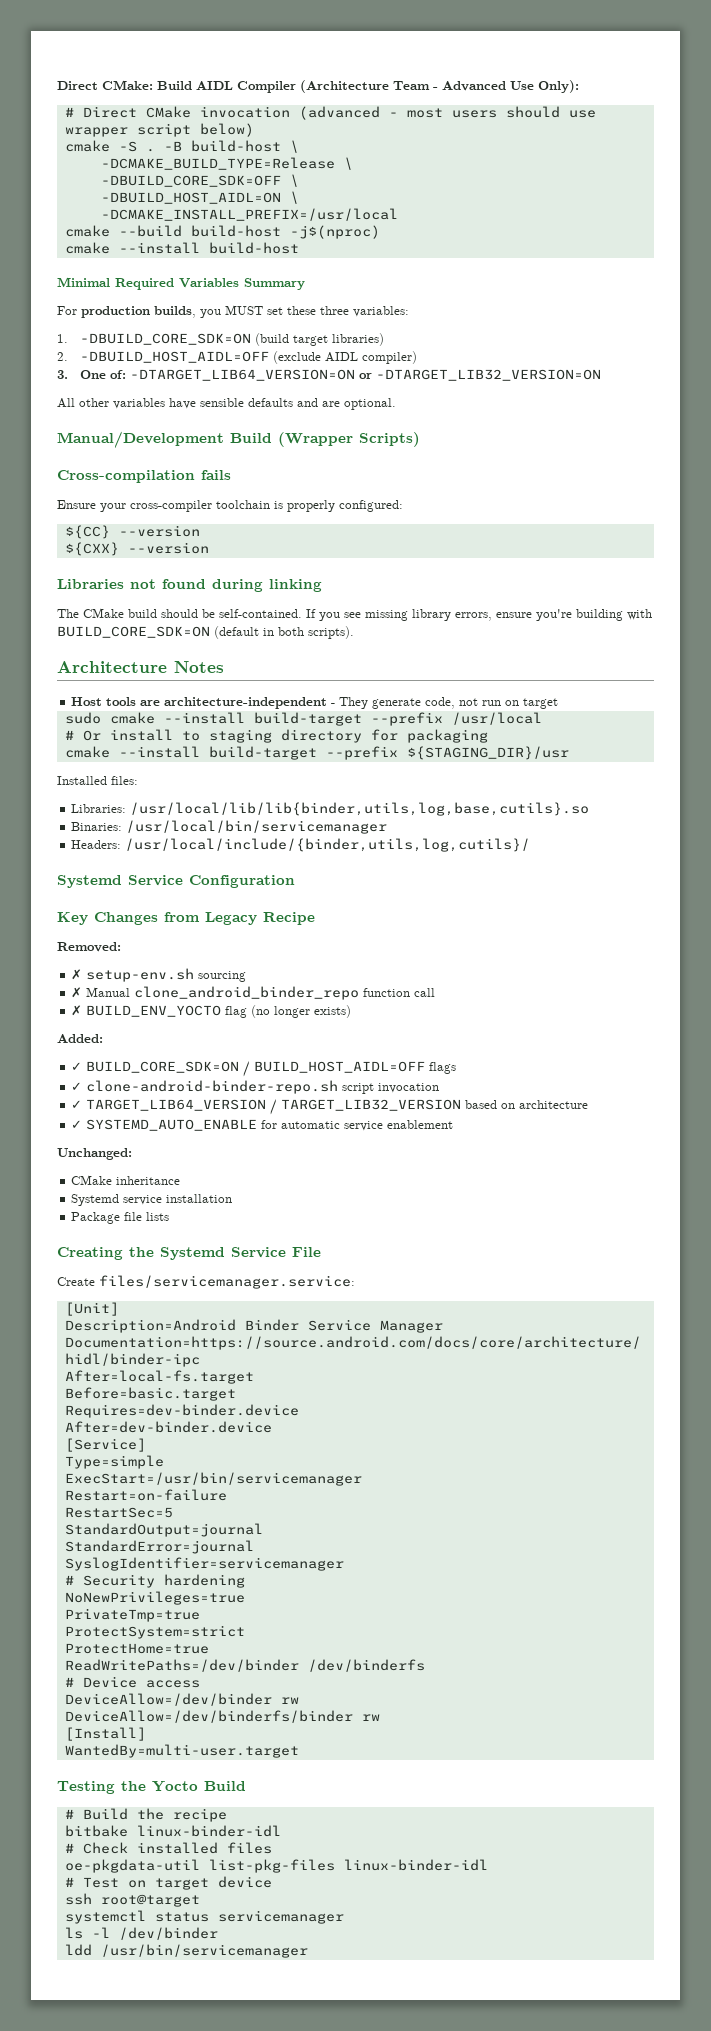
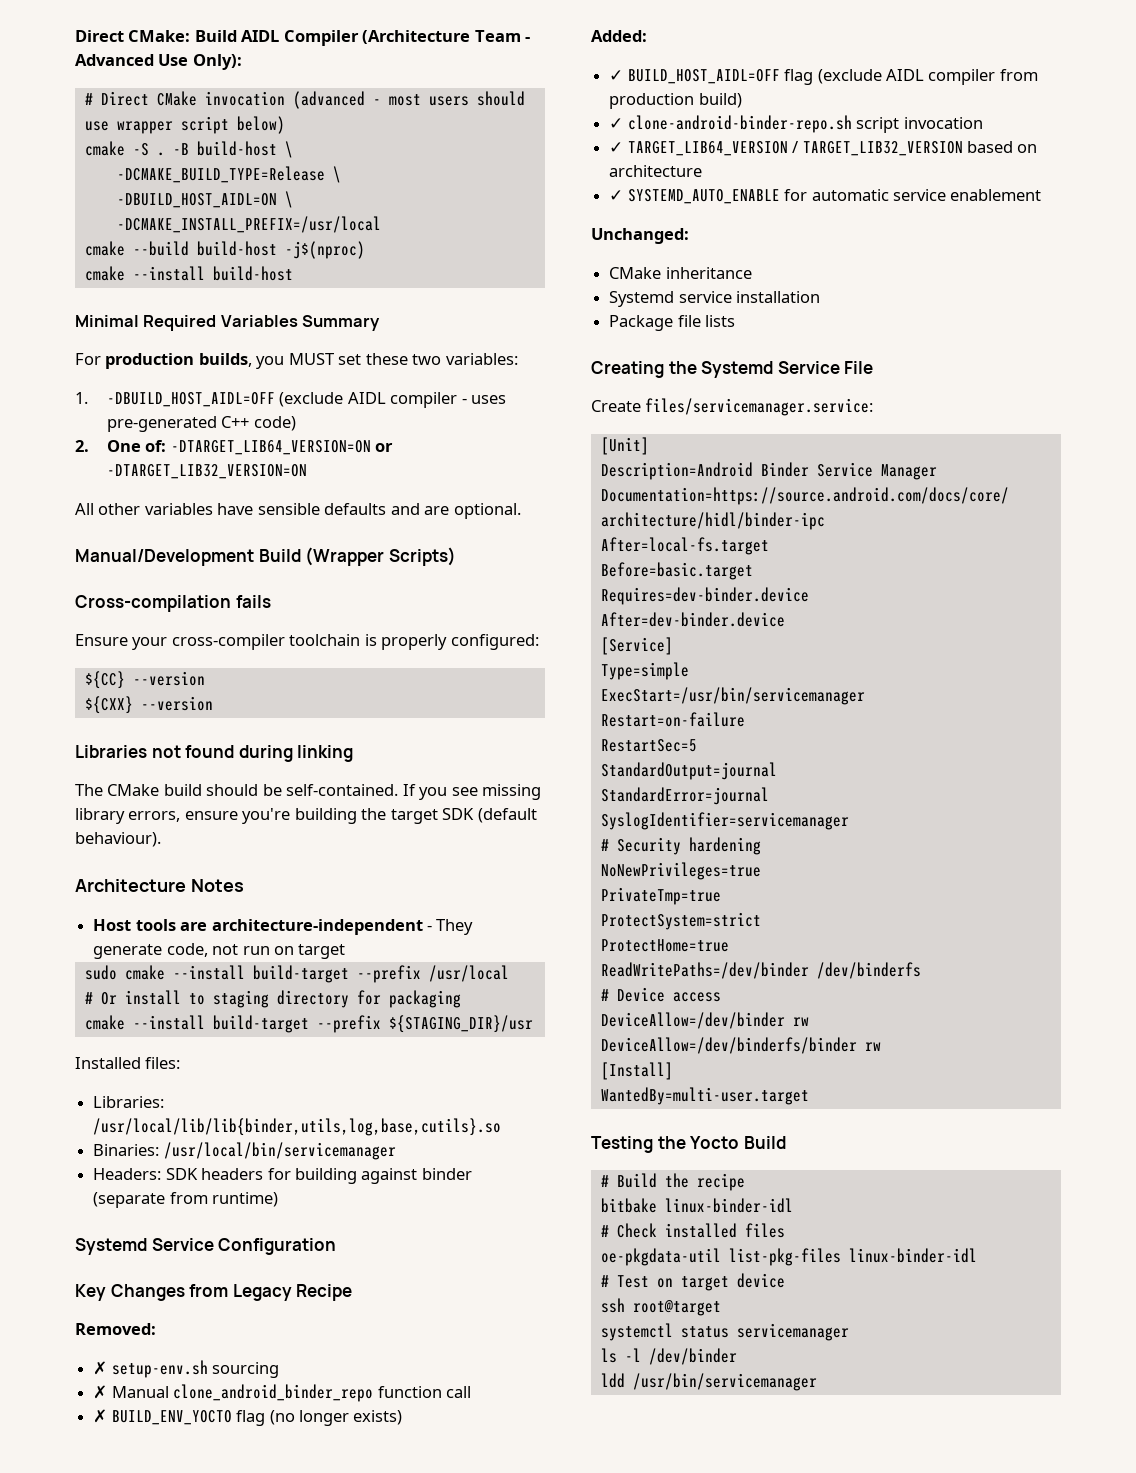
- -DBUILD_CORE_SDK=OFF \
- For production builds, you MUST set these three variables:
+ For production builds, you MUST set these two variables:
- 1. -DBUILD_CORE_SDK=ON (build target libraries)
- 2. -DBUILD_HOST_AIDL=OFF (exclude AIDL compiler)
- 3. One of: -DTARGET_LIB64_VERSION=ON or -DTARGET_LIB32_VERSION=ON
+ 1. -DBUILD_HOST_AIDL=OFF (exclude AIDL compiler - uses pre-generated C++ code)
+ 2. One of: -DTARGET_LIB64_VERSION=ON or -DTARGET_LIB32_VERSION=ON
- If you see missing library errors, ensure you're building with BUILD_CORE_SDK=ON (default in both scripts).
+ If you see missing library errors, ensure you're building the target SDK (default behaviour).
- Headers: /usr/local/include/{binder,utils,log,cutils}/
+ Headers: SDK headers for building against binder (separate from runtime)
- ✓ BUILD_CORE_SDK=ON / BUILD_HOST_AIDL=OFF flags
+ ✓ BUILD_HOST_AIDL=OFF flag (exclude AIDL compiler from production build)

